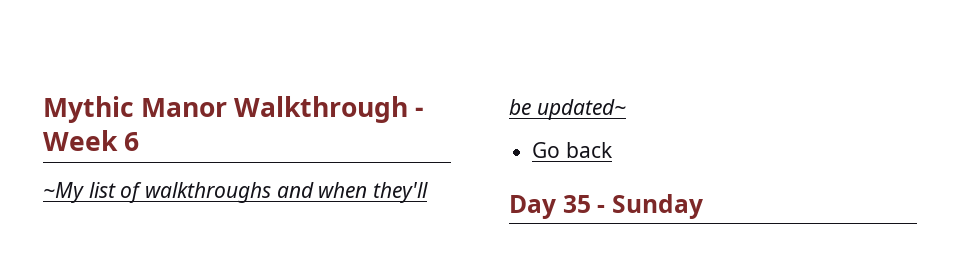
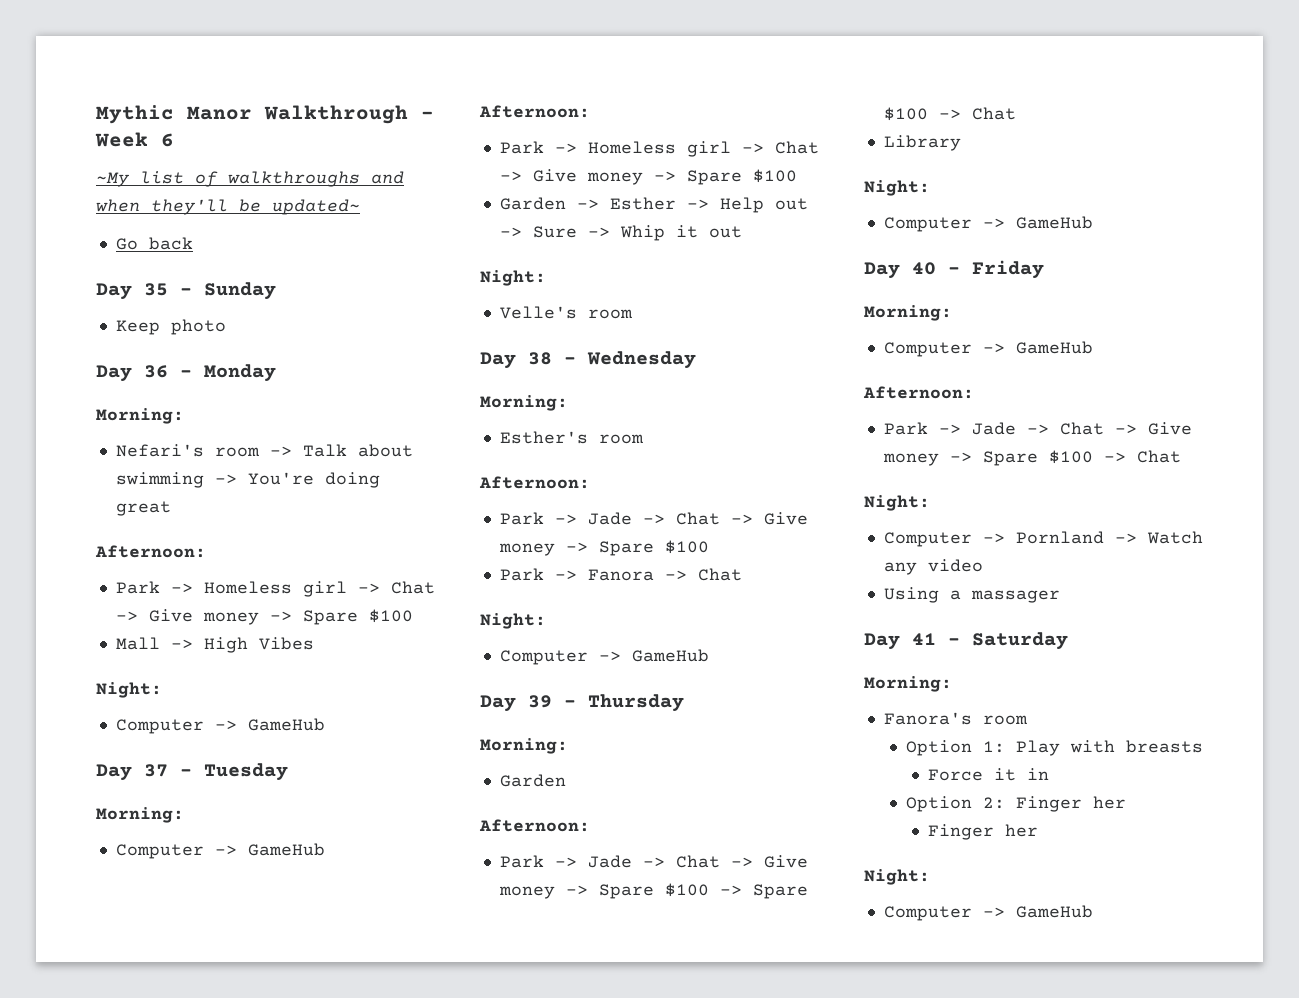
+ Keep photo
+ Day 36 - Monday
+ Morning:
+ Nefari's room -> Talk about swimming -> You're doing great
+ Afternoon:
+ Park -> Homeless girl -> Chat -> Give money -> Spare $100
+ Mall -> High Vibes
+ Night:
+ Computer -> GameHub
+ Day 37 - Tuesday
+ Morning:
+ Computer -> GameHub
+ Afternoon:
+ Park -> Homeless girl -> Chat -> Give money -> Spare $100
+ Garden -> Esther -> Help out -> Sure -> Whip it out
+ Night:
+ Velle's room
+ Day 38 - Wednesday
+ Morning:
+ Esther's room
+ Afternoon:
+ Park -> Jade -> Chat -> Give money -> Spare $100
+ Park -> Fanora -> Chat
+ Night:
+ Computer -> GameHub
+ Day 39 - Thursday
+ Morning:
+ Garden
+ Afternoon:
+ Park -> Jade -> Chat -> Give money -> Spare $100 -> Spare $100 -> Chat
+ Library
+ Night:
+ Computer -> GameHub
+ Day 40 - Friday
+ Morning:
+ Computer -> GameHub
+ Afternoon:
+ Park -> Jade -> Chat -> Give money -> Spare $100 -> Chat
+ Night:
+ Computer -> Pornland -> Watch any video
+ Using a massager
+ Day 41 - Saturday
+ Morning:
+ Fanora's room
+ Option 1: Play with breasts
+ Force it in
+ Option 2: Finger her
+ Finger her
+ Night:
+ Computer -> GameHub

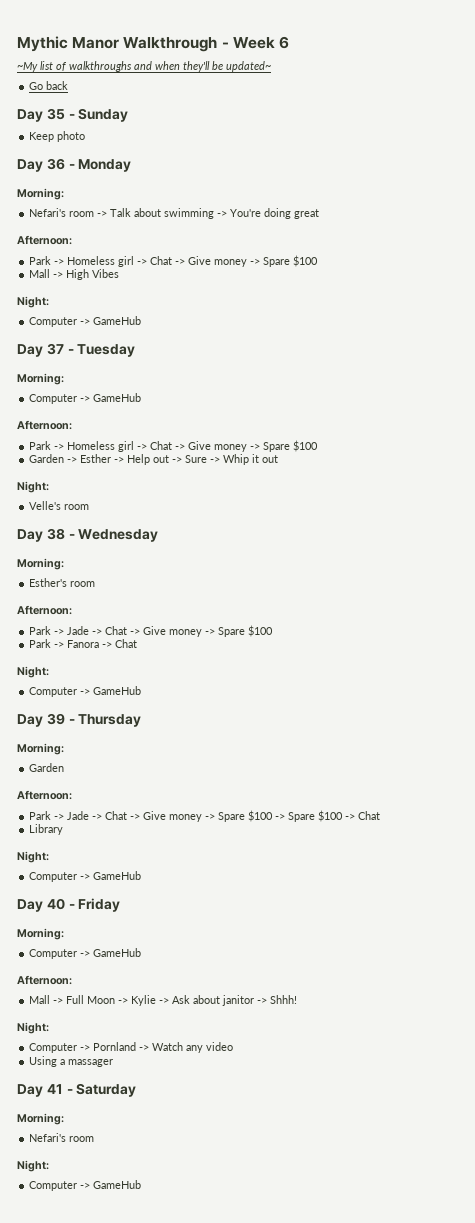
- Park -> Jade -> Chat -> Give money -> Spare $100 -> Chat
+ Mall -> Full Moon -> Kylie -> Ask about janitor -> Shhh!
  Day 41 - Saturday
  Morning:
- Fanora's room
- Option 1: Play with breasts
- Force it in
- Option 2: Finger her
- Finger her
+ Nefari's room

